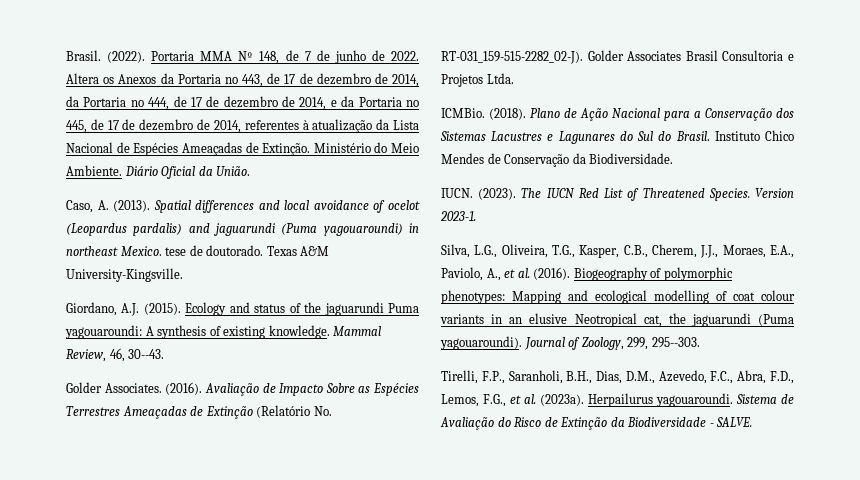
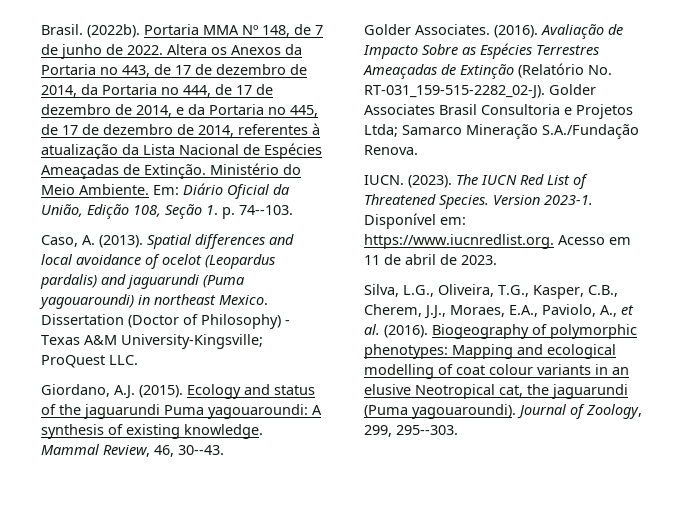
- Brasil. (2022).
+ Brasil. (2022b).
- Diário Oficial da União.
+ Em: Diário Oficial da União, Edição 108, Seção 1. p. 74--103.
- Spatial differences and local avoidance of ocelot (Leopardus pardalis) and jaguarundi (Puma yagouaroundi) in northeast Mexico. tese de doutorado. Texas A&M University-Kingsville.
+ Spatial differences and local avoidance of ocelot (Leopardus pardalis) and jaguarundi (Puma yagouaroundi) in northeast Mexico. Dissertation (Doctor of Philosophy) - Texas A&M University-Kingsville; ProQuest LLC.
- Golder Associates Brasil Consultoria e Projetos Ltda.
- ICMBio. (2018). Plano de Ação Nacional para a Conservação dos Sistemas Lacustres e Lagunares do Sul do Brasil. Instituto Chico Mendes de Conservação da Biodiversidade.
+ Golder Associates Brasil Consultoria e Projetos Ltda; Samarco Mineração S.A./Fundação Renova.
+ Disponível em: https://www.iucnredlist.org. Acesso em 11 de abril de 2023.
- Tirelli, F.P., Saranholi, B.H., Dias, D.M., Azevedo, F.C., Abra, F.D., Lemos, F.G., et al. (2023a). Herpailurus yagouaroundi. Sistema de Avaliação do Risco de Extinção da Biodiversidade - SALVE.

